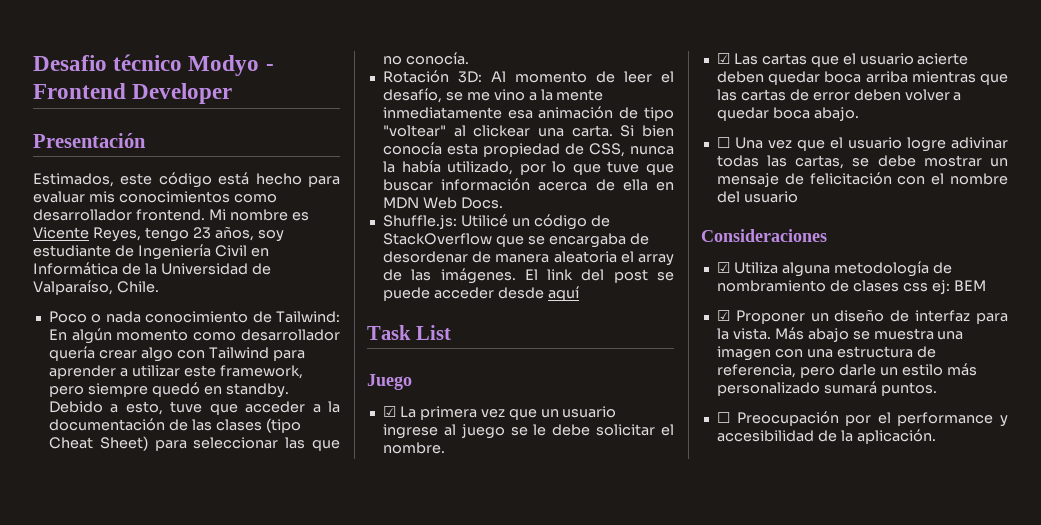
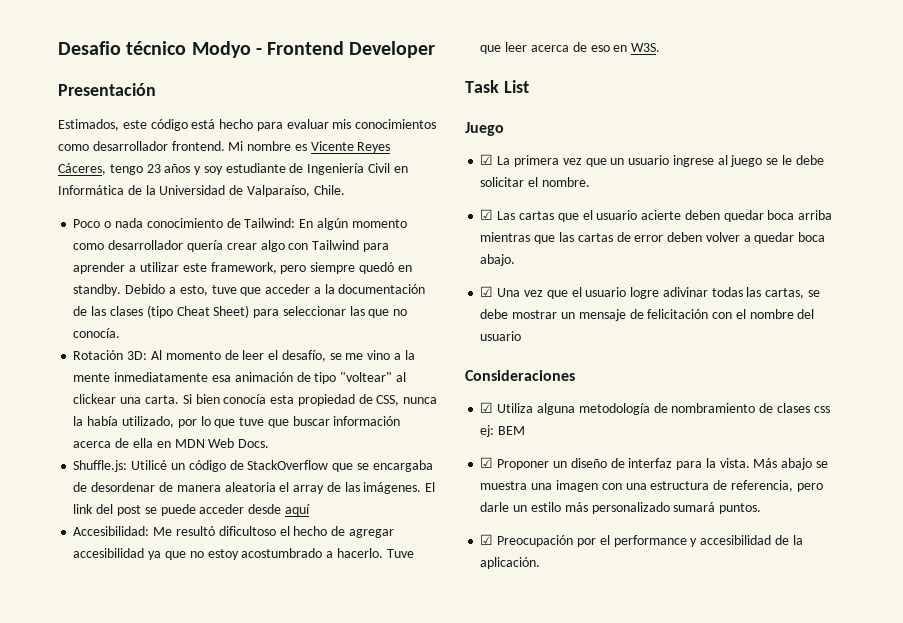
- Mi nombre es Vicente Reyes, tengo 23 años, soy estudiante de Ingeniería Civil en Informática de la Universidad de Valparaíso, Chile.
+ Mi nombre es Vicente Reyes Cáceres, tengo 23 años y soy estudiante de Ingeniería Civil en Informática de la Universidad de Valparaíso, Chile.
+ Accesibilidad: Me resultó dificultoso el hecho de agregar accesibilidad ya que no estoy acostumbrado a hacerlo. Tuve que leer acerca de eso en W3S.
- ☐ Una vez que el usuario logre adivinar todas las cartas, se debe mostrar un mensaje de felicitación con el nombre del usuario
+ ☑ Una vez que el usuario logre adivinar todas las cartas, se debe mostrar un mensaje de felicitación con el nombre del usuario
- ☐ Preocupación por el performance y accesibilidad de la aplicación.
+ ☑ Preocupación por el performance y accesibilidad de la aplicación.

